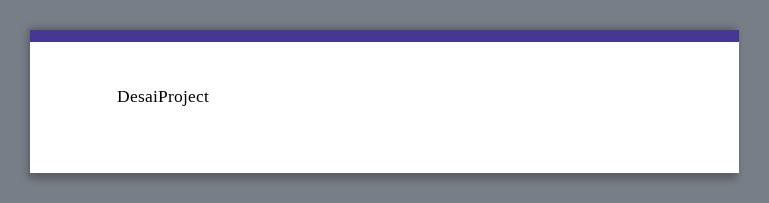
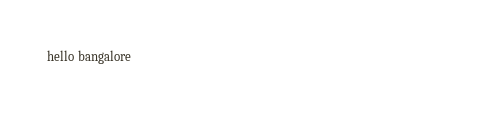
- DesaiProject
+ hello bangalore

